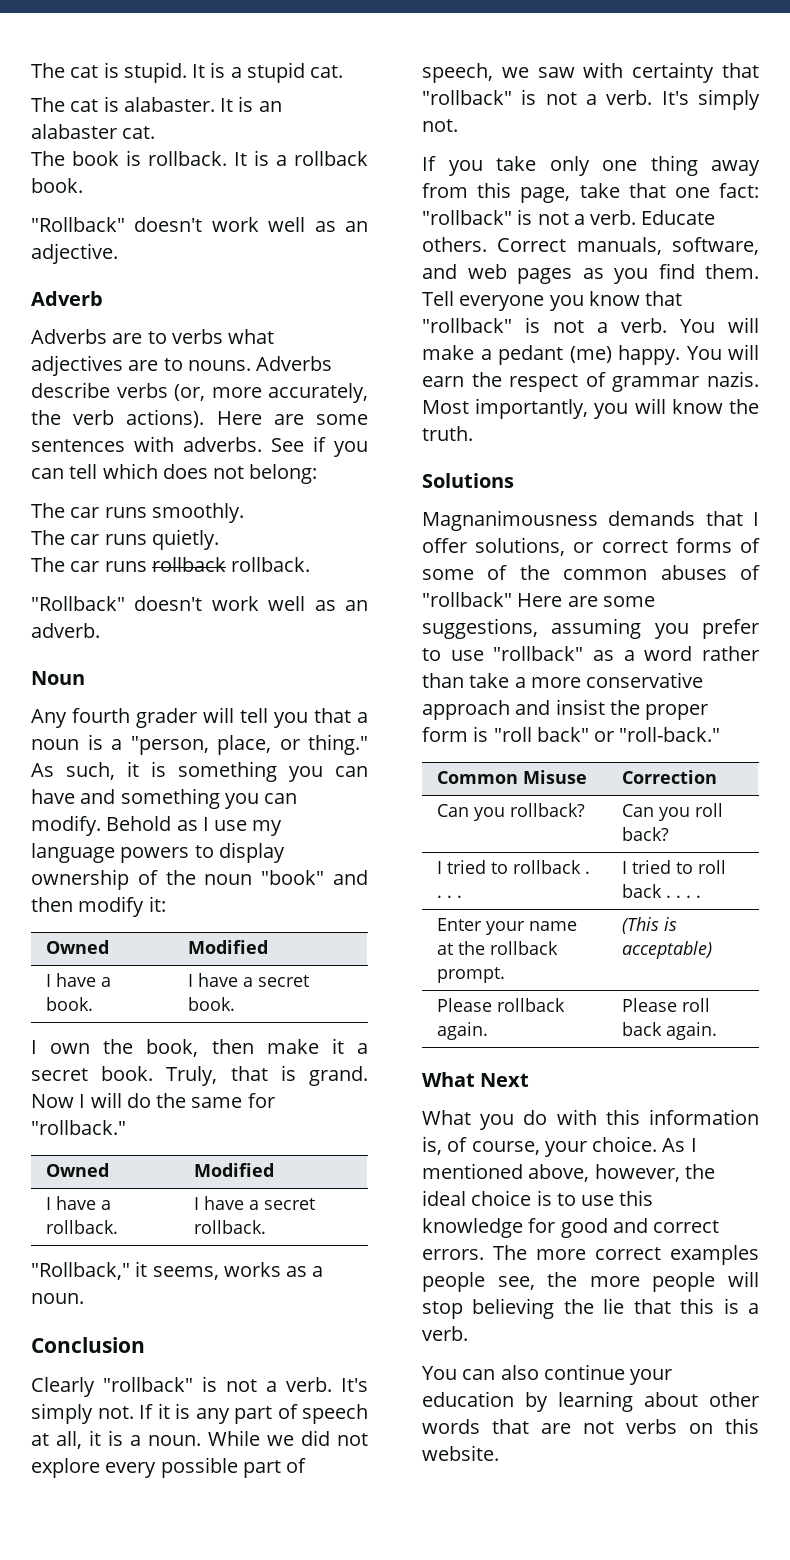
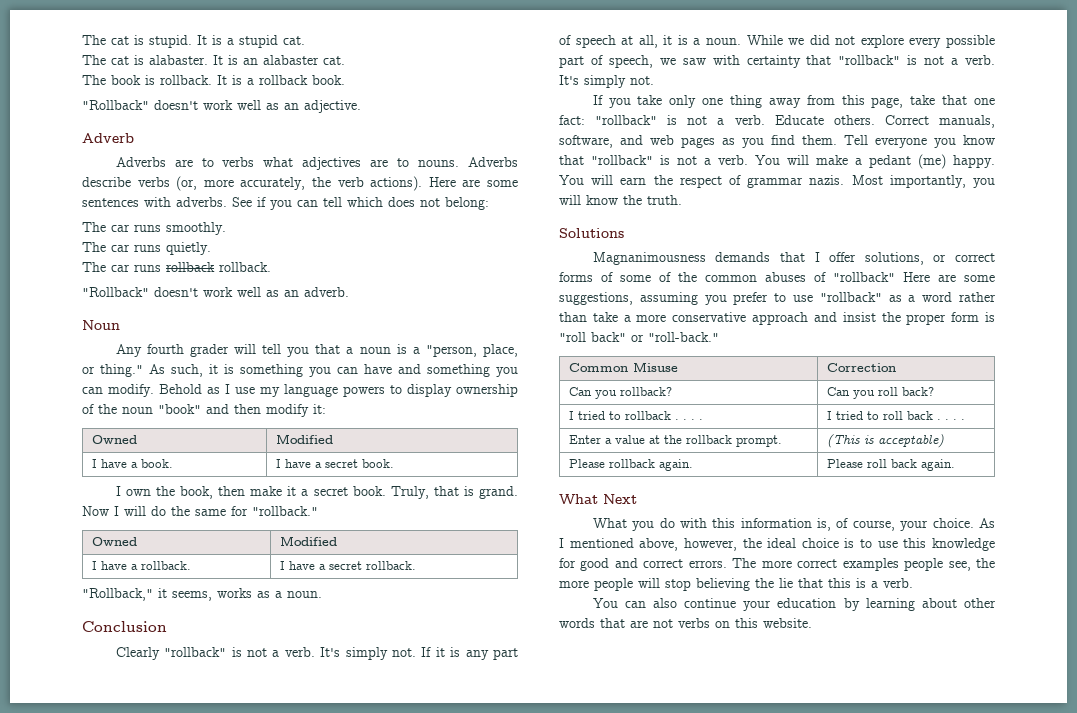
- Enter your name at the rollback prompt. | (This is acceptable)
+ Enter a value at the rollback prompt. | (This is acceptable)

